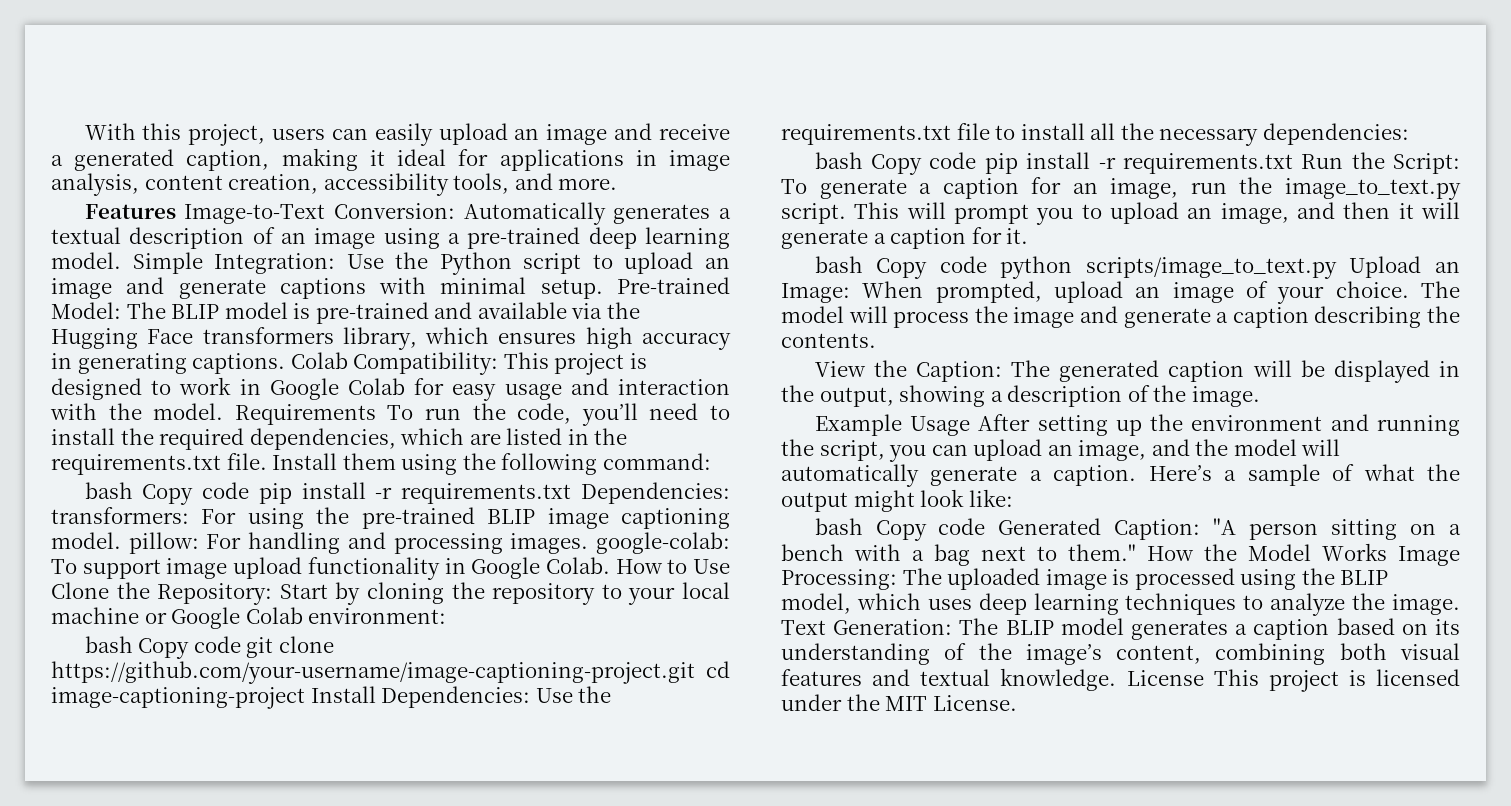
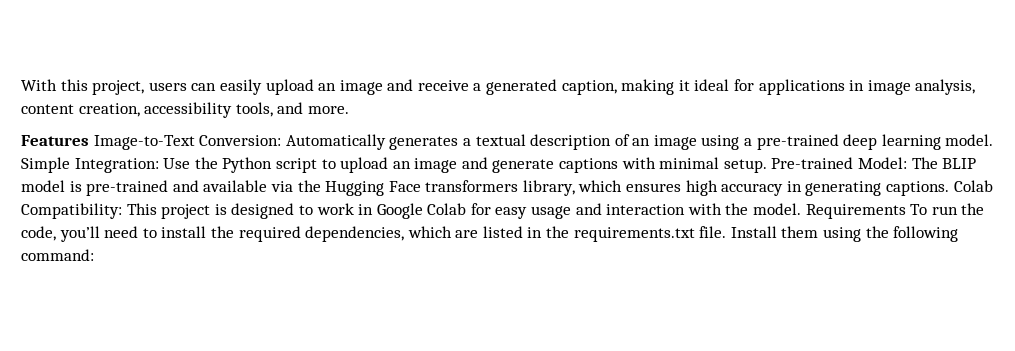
- bash Copy code pip install -r requirements.txt Dependencies: transformers: For using the pre-trained BLIP image captioning model. pillow: For handling and processing images. google-colab: To support image upload functionality in Google Colab. How to Use Clone the Repository: Start by cloning the repository to your local machine or Google Colab environment:
- bash Copy code git clone https://github.com/your-username/image-captioning-project.git cd image-captioning-project Install Dependencies: Use the requirements.txt file to install all the necessary dependencies:
- bash Copy code pip install -r requirements.txt Run the Script: To generate a caption for an image, run the image_to_text.py script. This will prompt you to upload an image, and then it will generate a caption for it.
- bash Copy code python scripts/image_to_text.py Upload an Image: When prompted, upload an image of your choice. The model will process the image and generate a caption describing the contents.
- View the Caption: The generated caption will be displayed in the output, showing a description of the image.
- Example Usage After setting up the environment and running the script, you can upload an image, and the model will automatically generate a caption. Here’s a sample of what the output might look like:
- bash Copy code Generated Caption: "A person sitting on a bench with a bag next to them." How the Model Works Image Processing: The uploaded image is processed using the BLIP model, which uses deep learning techniques to analyze the image. Text Generation: The BLIP model generates a caption based on its understanding of the image’s content, combining both visual features and textual knowledge. License This project is licensed under the MIT License.

